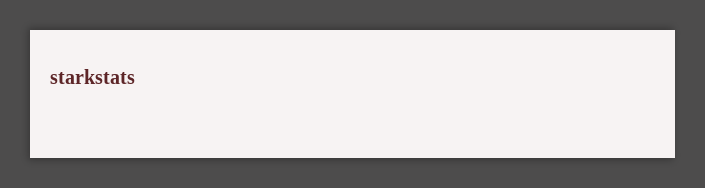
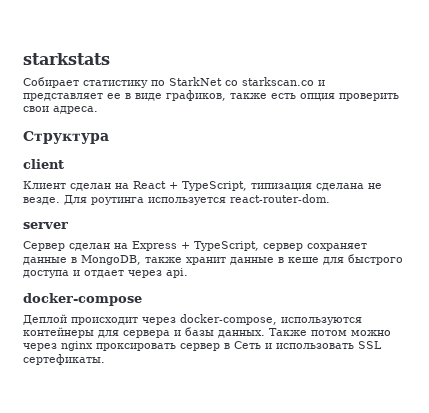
+ Собирает статистику по StarkNet со starkscan.co и представляет ее в виде графиков, также есть опция проверить свои адреса.
+ Структура
+ client
+ Клиент сделан на React + TypeScript, типизация сделана не везде. Для роутинга используется react-router-dom.
+ server
+ Сервер сделан на Express + TypeScript, сервер сохраняет данные в MongoDB, также хранит данные в кеше для быстрого доступа и отдает через api.
+ docker-compose
+ Деплой происходит через docker-compose, используются контейнеры для сервера и базы данных. Также потом можно через nginx проксировать сервер в Сеть и использовать SSL сертефикаты.

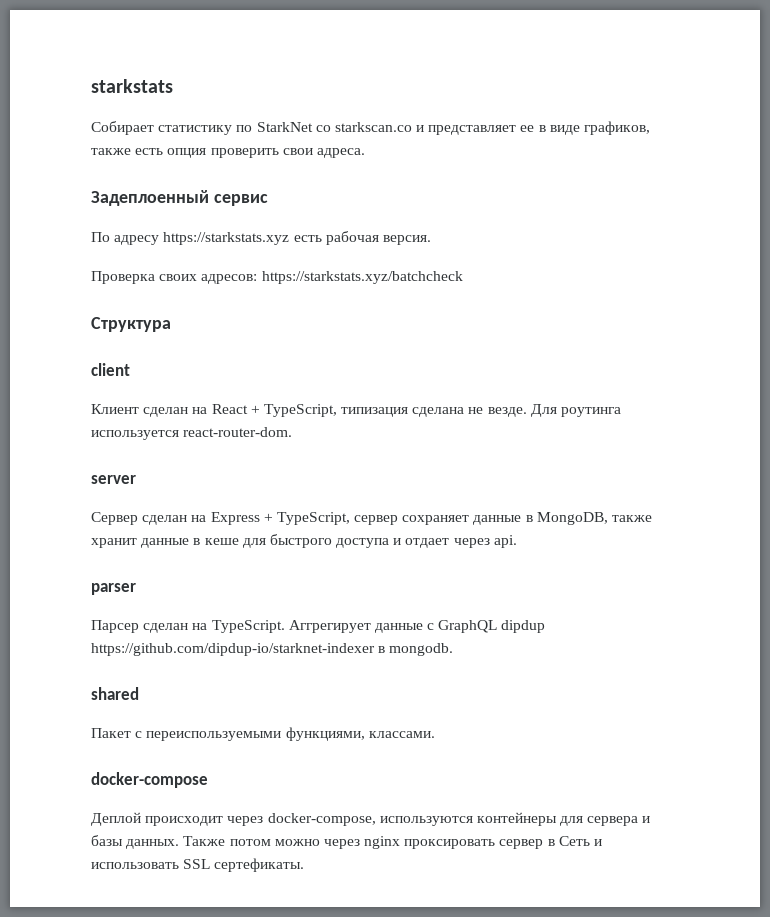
+ Задеплоенный сервис
+ По адресу https://starkstats.xyz есть рабочая версия.
+ Проверка своих адресов: https://starkstats.xyz/batchcheck
+ parser
+ Парсер сделан на TypeScript. Аггрегирует данные с GraphQL dipdup https://github.com/dipdup-io/starknet-indexer в mongodb.
+ shared
+ Пакет с переиспользуемыми функциями, классами.

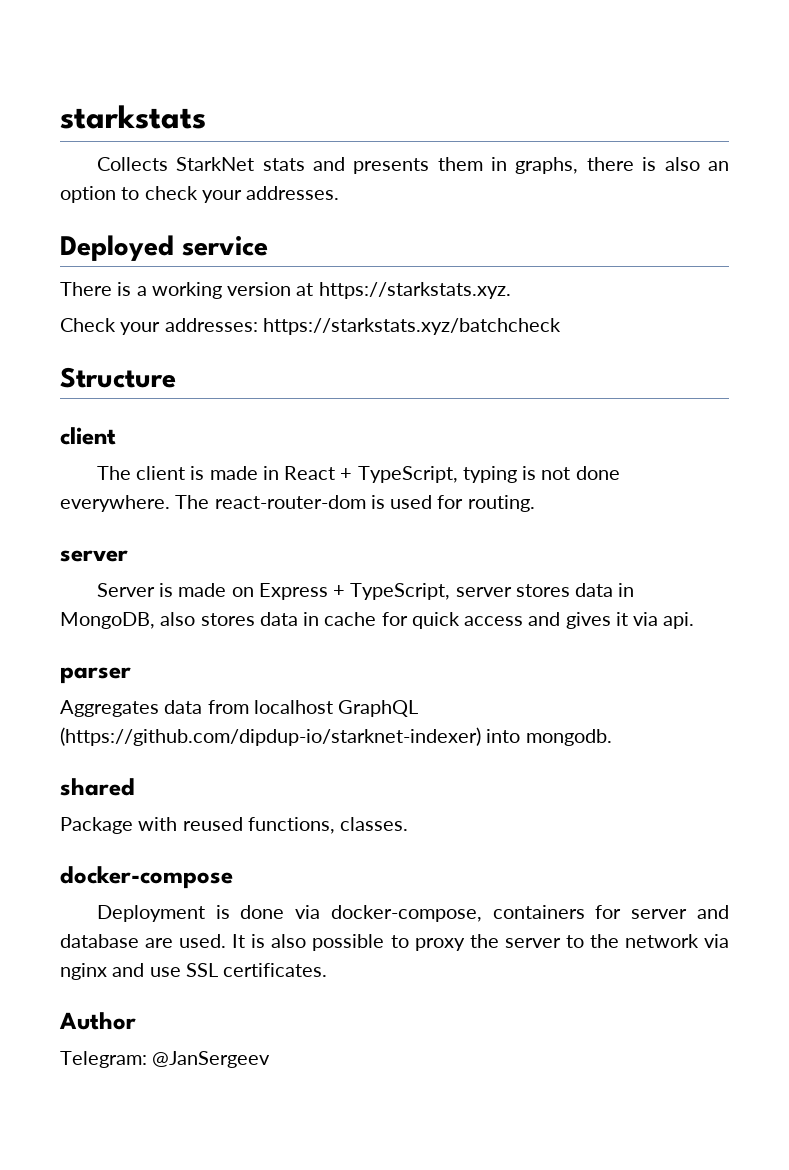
- Собирает статистику по StarkNet со starkscan.co и представляет ее в виде графиков, также есть опция проверить свои адреса.
- Задеплоенный сервис
- По адресу https://starkstats.xyz есть рабочая версия.
- Проверка своих адресов: https://starkstats.xyz/batchcheck
+ Collects StarkNet stats and presents them in graphs, there is also an option to check your addresses.
+ Deployed service
+ There is a working version at https://starkstats.xyz.
+ Check your addresses: https://starkstats.xyz/batchcheck
- Структура
+ Structure
- Клиент сделан на React + TypeScript, типизация сделана не везде. Для роутинга используется react-router-dom.
+ The client is made in React + TypeScript, typing is not done everywhere. The react-router-dom is used for routing.
  server
- Сервер сделан на Express + TypeScript, сервер сохраняет данные в MongoDB, также хранит данные в кеше для быстрого доступа и отдает через api.
+ Server is made on Express + TypeScript, server stores data in MongoDB, also stores data in cache for quick access and gives it via api.
  parser
- Парсер сделан на TypeScript. Аггрегирует данные с GraphQL dipdup https://github.com/dipdup-io/starknet-indexer в mongodb.
+ Aggregates data from localhost GraphQL (https://github.com/dipdup-io/starknet-indexer) into mongodb.
  shared
- Пакет с переиспользуемыми функциями, классами.
+ Package with reused functions, classes.
  docker-compose
- Деплой происходит через docker-compose, используются контейнеры для сервера и базы данных. Также потом можно через nginx проксировать сервер в Сеть и использовать SSL сертефикаты.
+ Deployment is done via docker-compose, containers for server and database are used. It is also possible to proxy the server to the network via nginx and use SSL certificates.
+ Author
+ Telegram: @JanSergeev

